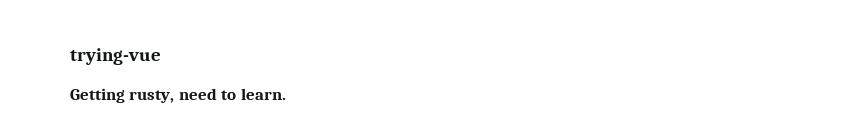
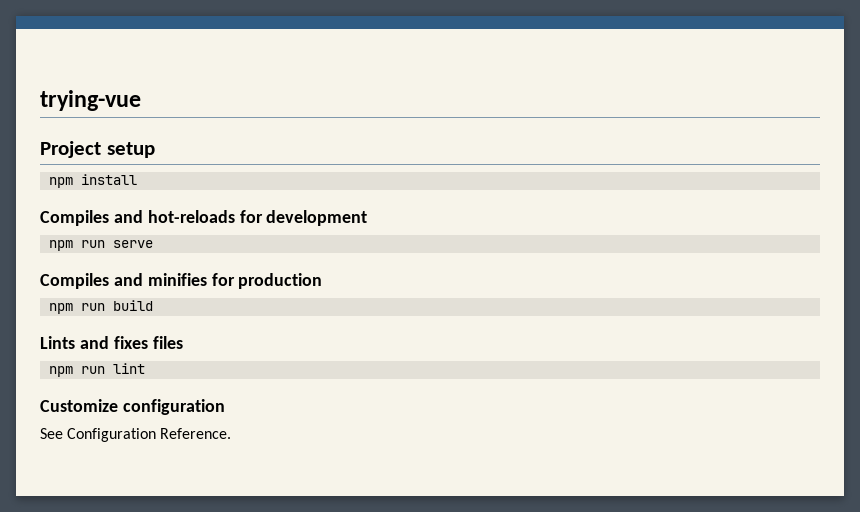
- Getting rusty, need to learn.
+ Project setup
+ npm install
+ Compiles and hot-reloads for development
+ npm run serve
+ Compiles and minifies for production
+ npm run build
+ Lints and fixes files
+ npm run lint
+ Customize configuration
+ See Configuration Reference.

